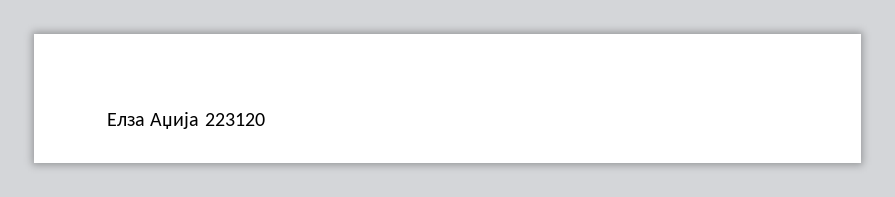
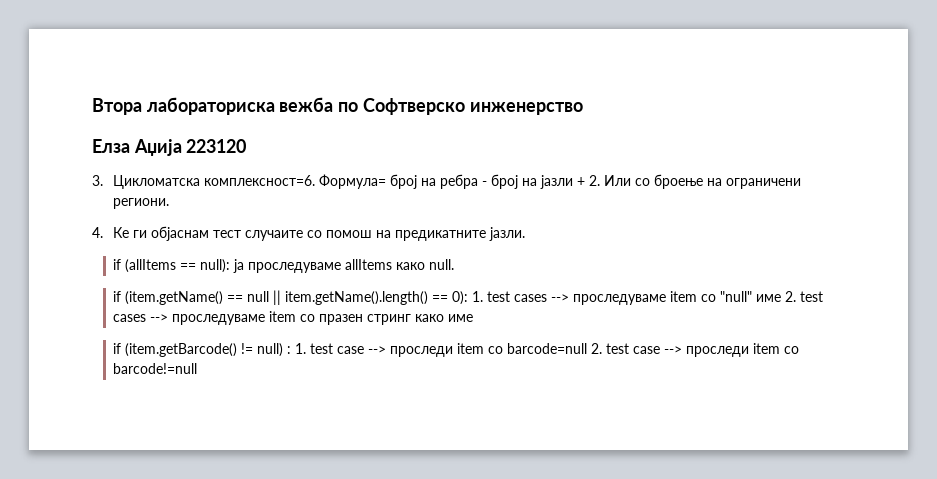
+ Втора лабораториска вежба по Софтверско инженерство
  Елза Аџија 223120
+ 3. Цикломатска комплексност=6. Формула= број на ребра - број на јазли + 2. Или со броење на ограничени региони.
+ 4. Ке ги објаснам тест случаите со помош на предикатните јазли.
+ if (allItems == null): ја проследуваме allItems како null.
+ if (item.getName() == null || item.getName().length() == 0): 1. test cases --> проследуваме item со "null" име 2. test cases --> проследуваме item со празен стринг како име
+ if (item.getBarcode() != null) : 1. test case --> проследи item со barcode=null 2. test case --> проследи item со barcode!=null

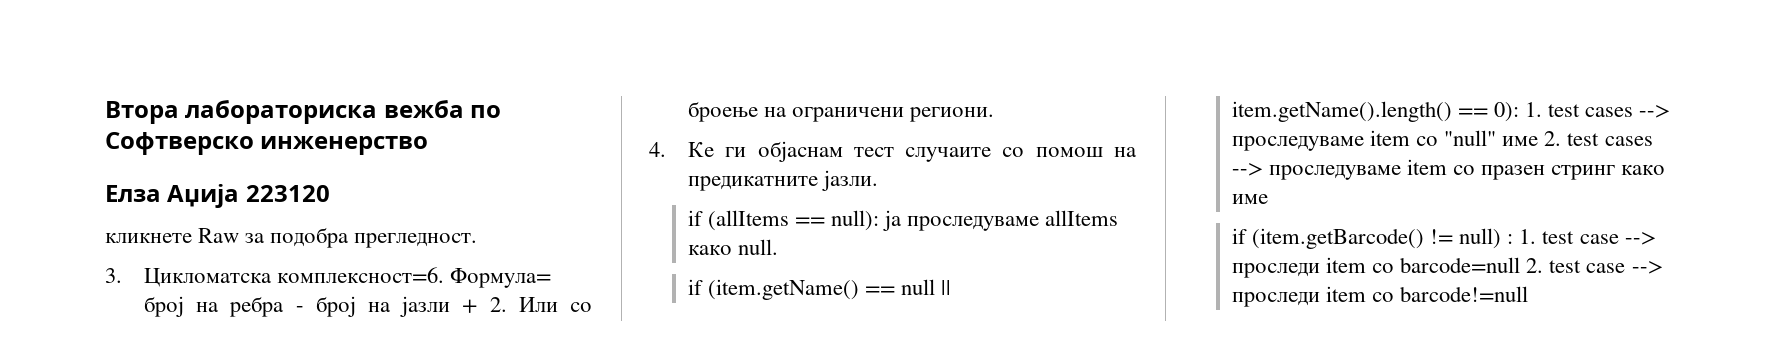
+ кликнете Raw за подобра прегледност.

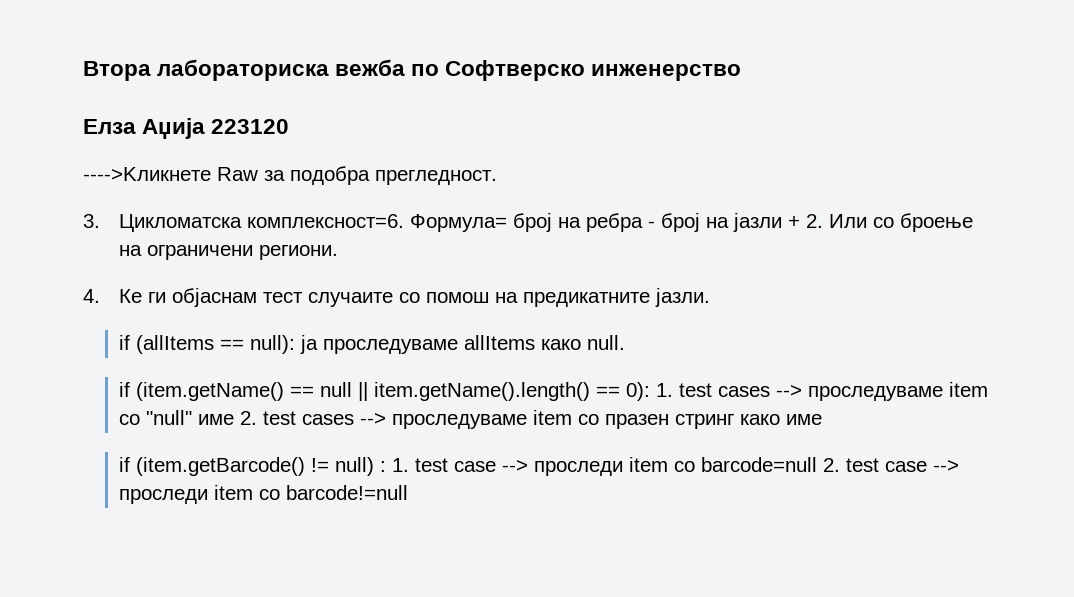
- кликнете Raw за подобра прегледност.
+ ---->Kликнете Raw за подобра прегледност.

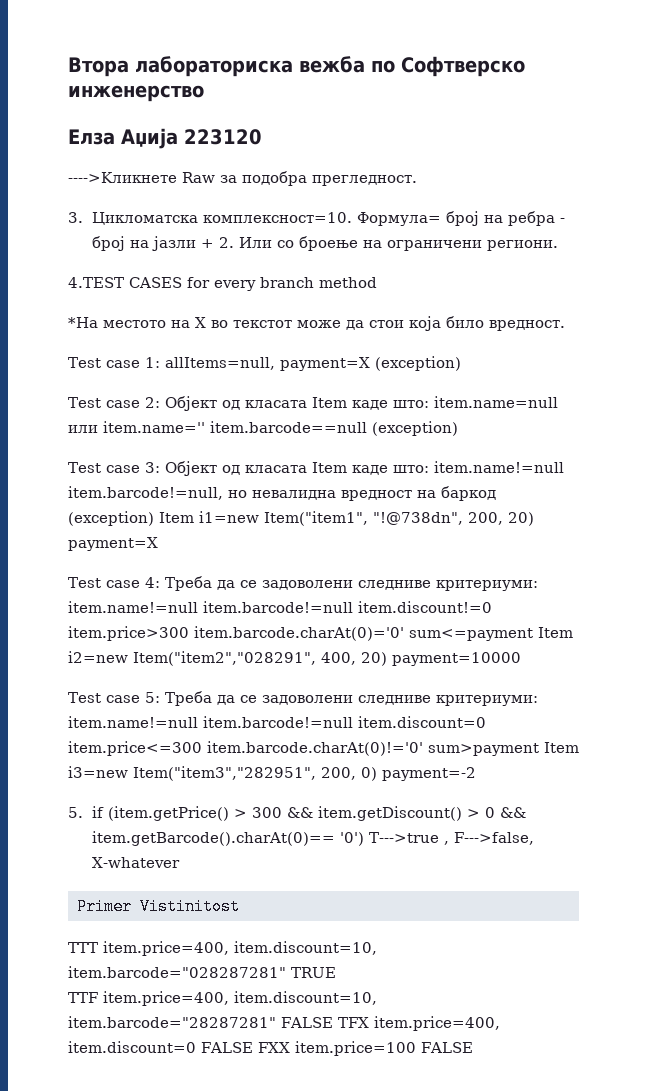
- 3. Цикломатска комплексност=6.
+ 3. Цикломатска комплексност=10.
- 4. Ке ги објаснам тест случаите со помош на предикатните јазли.
- if (allItems == null): ја проследуваме allItems како null.
- if (item.getName() == null || item.getName().length() == 0): 1. test cases --> проследуваме item со "null" име 2. test cases --> проследуваме item со празен стринг како име
- if (item.getBarcode() != null) : 1. test case --> проследи item со barcode=null 2. test case --> проследи item со barcode!=null
+ 4.TEST CASES for every branch method
+ *На местото на Х во текстот може да стои која било вредност.
+ Test case 1: allItems=null, payment=X (exception)
+ Test case 2: Oбјект од класата Item каде што: item.name=null или item.name='' item.barcode==null (exception)
+ Test case 3: Oбјект од класата Item каде што: item.name!=null item.barcode!=null, но невалидна вредност на баркод (exception) Item i1=new Item("item1", "!@738dn", 200, 20) payment=X
+ Test case 4: Треба да се задоволени следниве критериуми: item.name!=null item.barcode!=null item.discount!=0 item.price>300 item.barcode.charAt(0)='0' sum<=payment Item i2=new Item("item2","028291", 400, 20) payment=10000
+ Test case 5: Треба да се задоволени следниве критериуми: item.name!=null item.barcode!=null item.discount=0 item.price<=300 item.barcode.charAt(0)!='0' sum>payment Item i3=new Item("item3","282951", 200, 0) payment=-2
+ 5. if (item.getPrice() > 300 && item.getDiscount() > 0 && item.getBarcode().charAt(0)== '0') T--->true , F--->false, X-whatever
+ Primer Vistinitost
+ TTT item.price=400, item.discount=10, item.barcode="028287281" TRUE
+ ТТF item.price=400, item.discount=10, item.barcode="28287281" FALSE TFX item.price=400, item.discount=0 FALSE FXX item.price=100 FALSE

